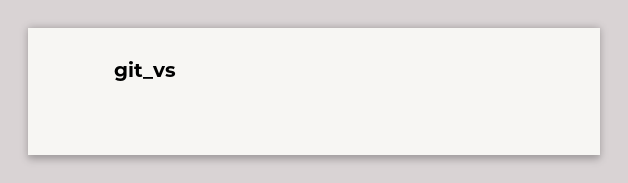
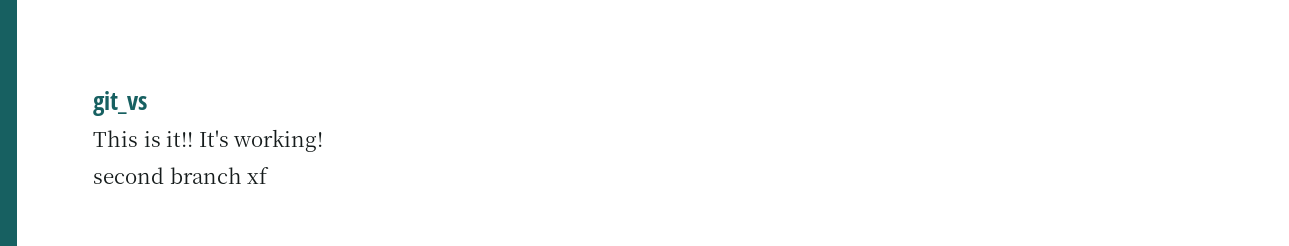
+ This is it!! It's working!
+ second branch xf

